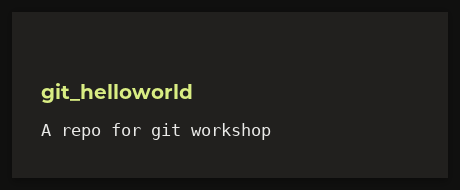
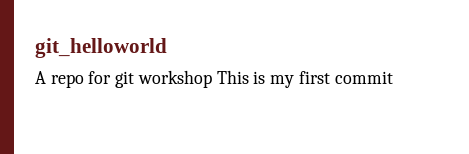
- A repo for git workshop
+ A repo for git workshop This is my first commit

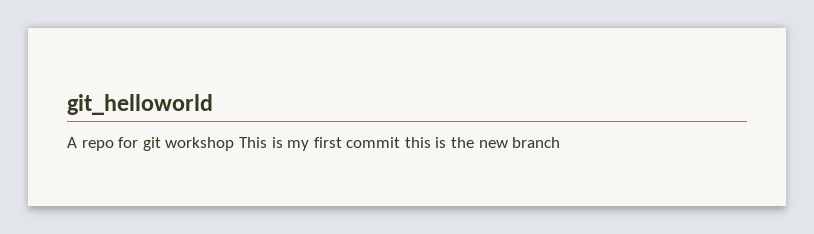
- A repo for git workshop This is my first commit
+ A repo for git workshop This is my first commit this is the new branch

